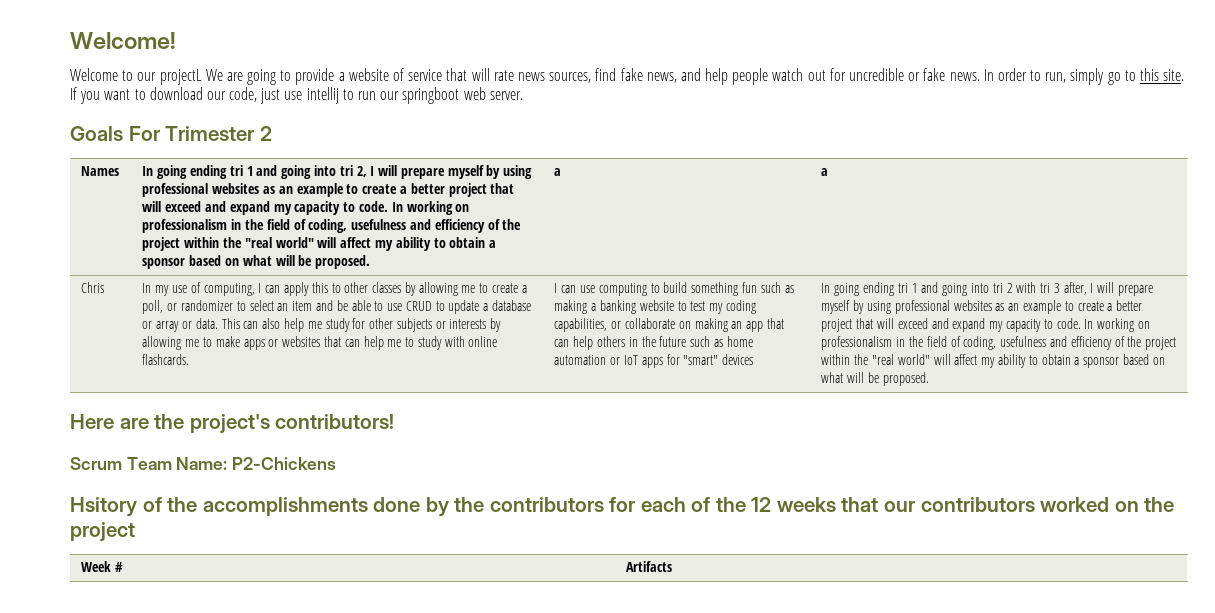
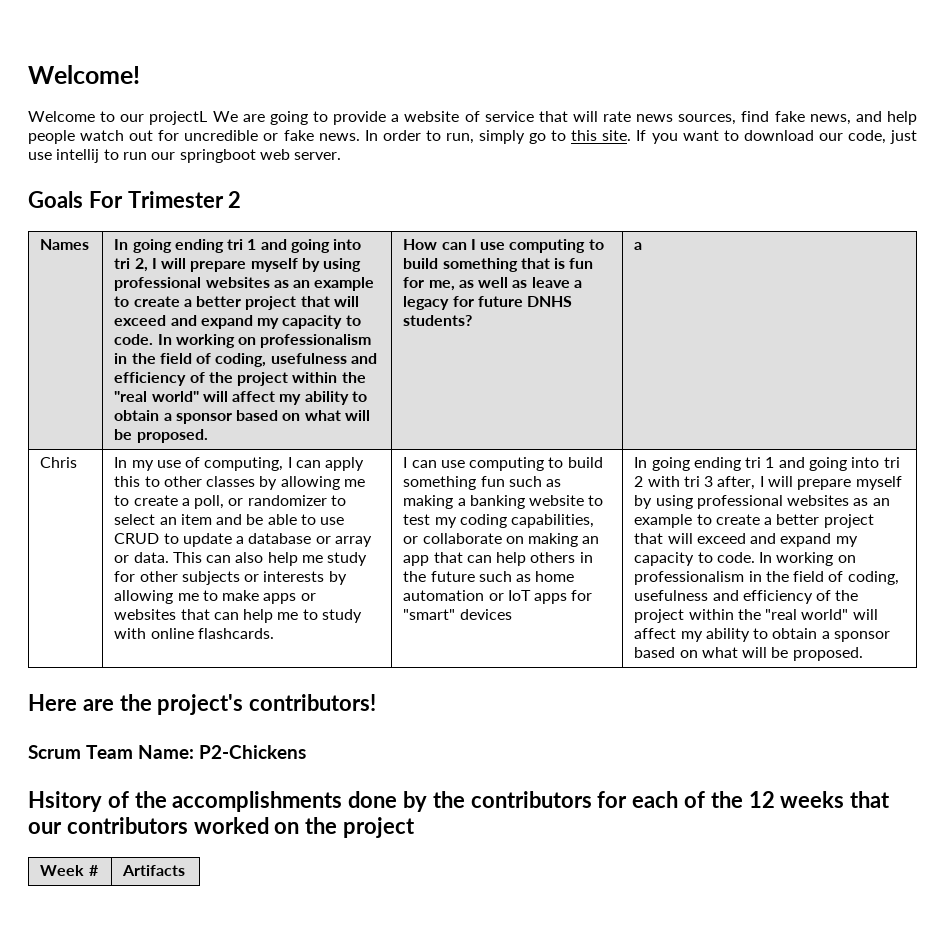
- In working on professionalism in the field of coding, usefulness and efficiency of the project within the "real world" will affect my ability to obtain a sponsor based on what will be proposed. | a
+ In working on professionalism in the field of coding, usefulness and efficiency of the project within the "real world" will affect my ability to obtain a sponsor based on what will be proposed. | How can I use computing to build something that is fun for me, as well as leave a legacy for future DNHS students?

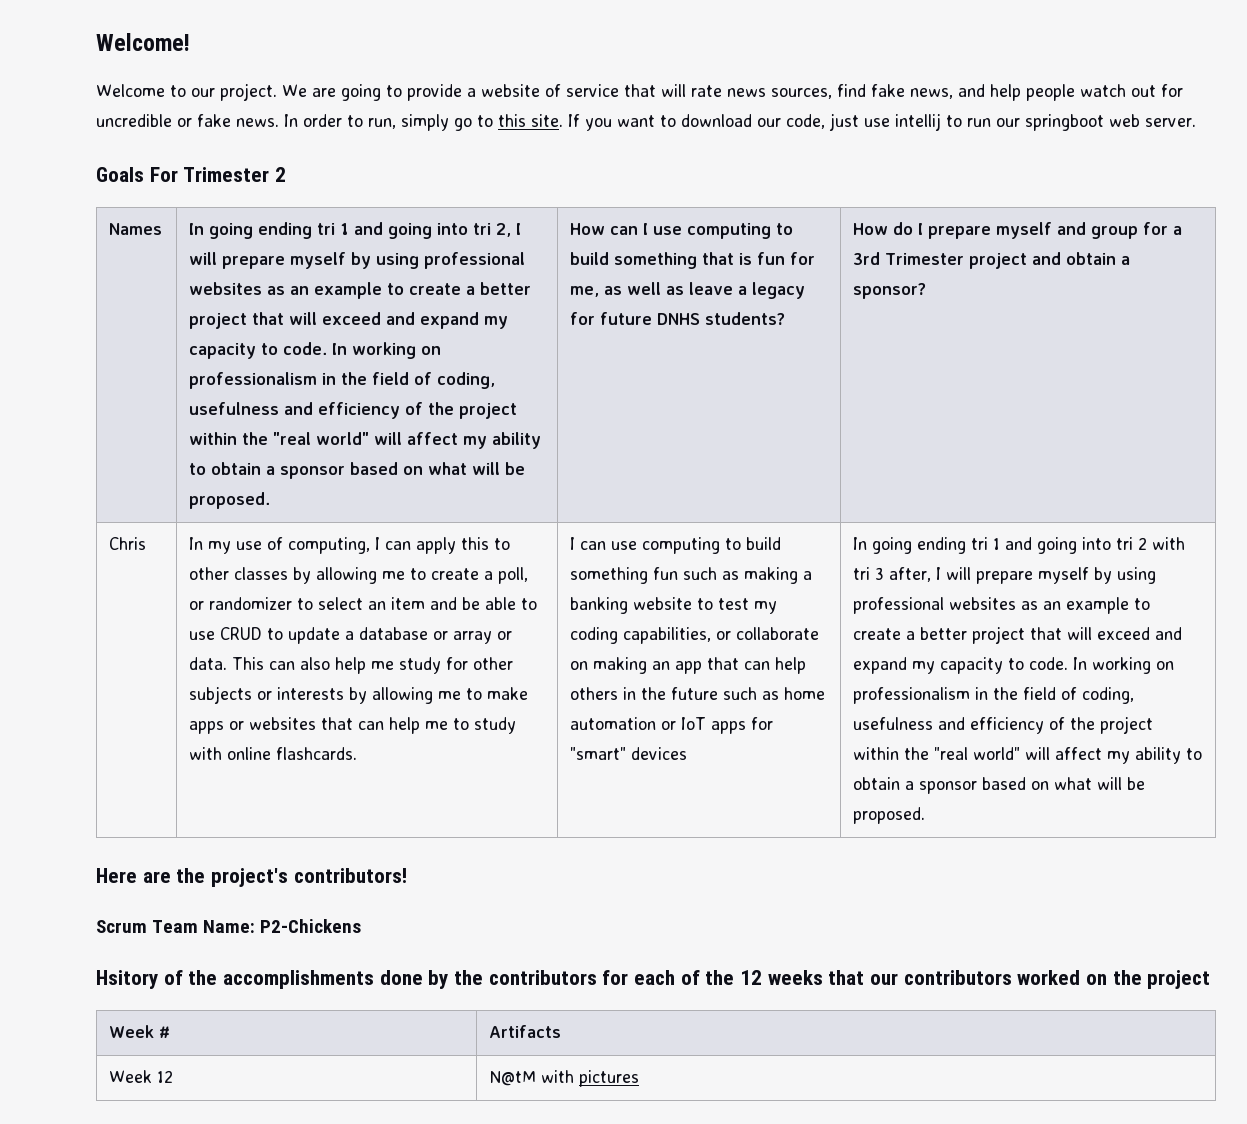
- Welcome to our projectL We are going to provide a website of service that will rate news sources, find fake news, and help people watch out for uncredible or fake news.
+ Welcome to our project. We are going to provide a website of service that will rate news sources, find fake news, and help people watch out for uncredible or fake news.
- How can I use computing to build something that is fun for me, as well as leave a legacy for future DNHS students? | a
+ How can I use computing to build something that is fun for me, as well as leave a legacy for future DNHS students? | How do I prepare myself and group for a 3rd Trimester project and obtain a sponsor?
+ Week 12 | N@tM with pictures

